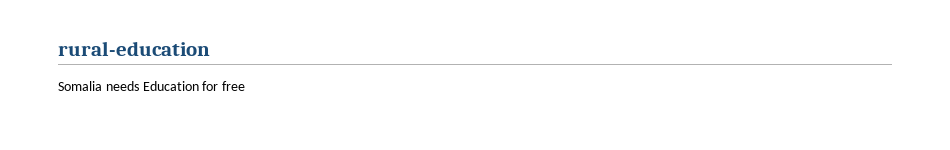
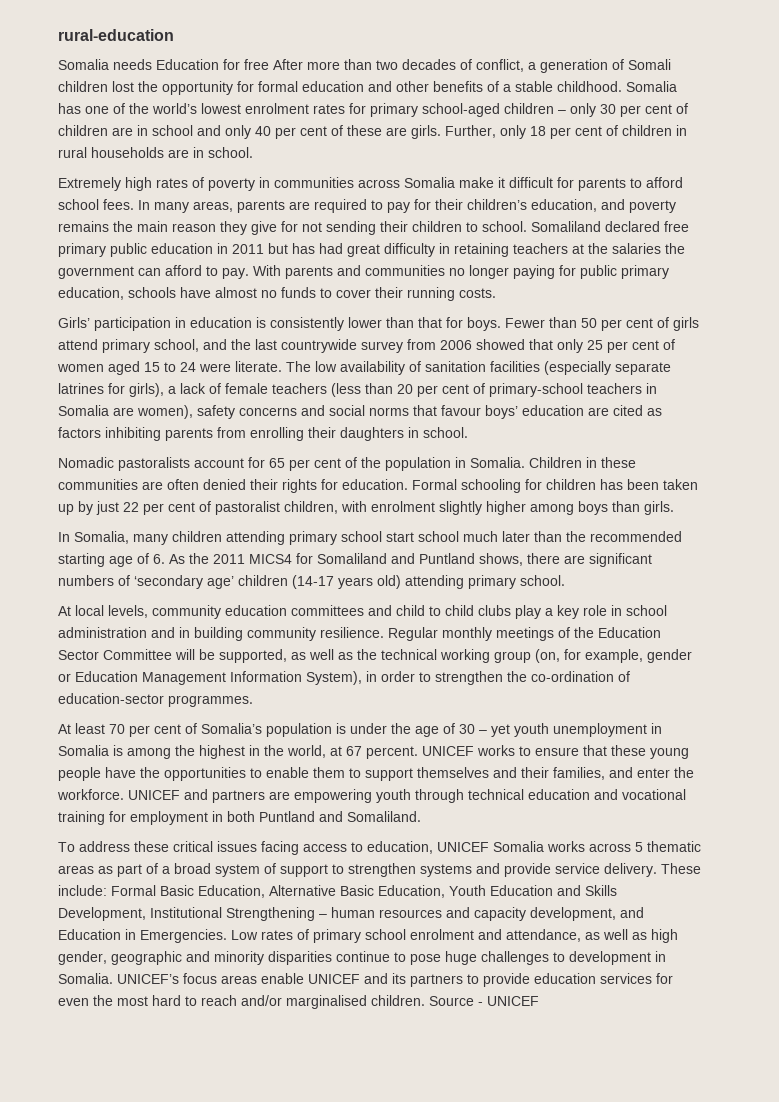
- Somalia needs Education for free
+ Somalia needs Education for free After more than two decades of conflict, a generation of Somali children lost the opportunity for formal education and other benefits of a stable childhood. Somalia has one of the world’s lowest enrolment rates for primary school-aged children – only 30 per cent of children are in school and only 40 per cent of these are girls. Further, only 18 per cent of children in rural households are in school.
+ Extremely high rates of poverty in communities across Somalia make it difficult for parents to afford school fees. In many areas, parents are required to pay for their children’s education, and poverty remains the main reason they give for not sending their children to school. Somaliland declared free primary public education in 2011 but has had great difficulty in retaining teachers at the salaries the government can afford to pay. With parents and communities no longer paying for public primary education, schools have almost no funds to cover their running costs.
+ Girls’ participation in education is consistently lower than that for boys. Fewer than 50 per cent of girls attend primary school, and the last countrywide survey from 2006 showed that only 25 per cent of women aged 15 to 24 were literate. The low availability of sanitation facilities (especially separate latrines for girls), a lack of female teachers (less than 20 per cent of primary-school teachers in Somalia are women), safety concerns and social norms that favour boys’ education are cited as factors inhibiting parents from enrolling their daughters in school.
+ Nomadic pastoralists account for 65 per cent of the population in Somalia. Children in these communities are often denied their rights for education. Formal schooling for children has been taken up by just 22 per cent of pastoralist children, with enrolment slightly higher among boys than girls.
+ In Somalia, many children attending primary school start school much later than the recommended starting age of 6. As the 2011 MICS4 for Somaliland and Puntland shows, there are significant numbers of ‘secondary age’ children (14-17 years old) attending primary school.
+ At local levels, community education committees and child to child clubs play a key role in school administration and in building community resilience. Regular monthly meetings of the Education Sector Committee will be supported, as well as the technical working group (on, for example, gender or Education Management Information System), in order to strengthen the co-ordination of education-sector programmes.
+ At least 70 per cent of Somalia’s population is under the age of 30 – yet youth unemployment in Somalia is among the highest in the world, at 67 percent. UNICEF works to ensure that these young people have the opportunities to enable them to support themselves and their families, and enter the workforce. UNICEF and partners are empowering youth through technical education and vocational training for employment in both Puntland and Somaliland.
+ To address these critical issues facing access to education, UNICEF Somalia works across 5 thematic areas as part of a broad system of support to strengthen systems and provide service delivery. These include: Formal Basic Education, Alternative Basic Education, Youth Education and Skills Development, Institutional Strengthening – human resources and capacity development, and Education in Emergencies. Low rates of primary school enrolment and attendance, as well as high gender, geographic and minority disparities continue to pose huge challenges to development in Somalia. UNICEF’s focus areas enable UNICEF and its partners to provide education services for even the most hard to reach and/or marginalised children. Source - UNICEF

